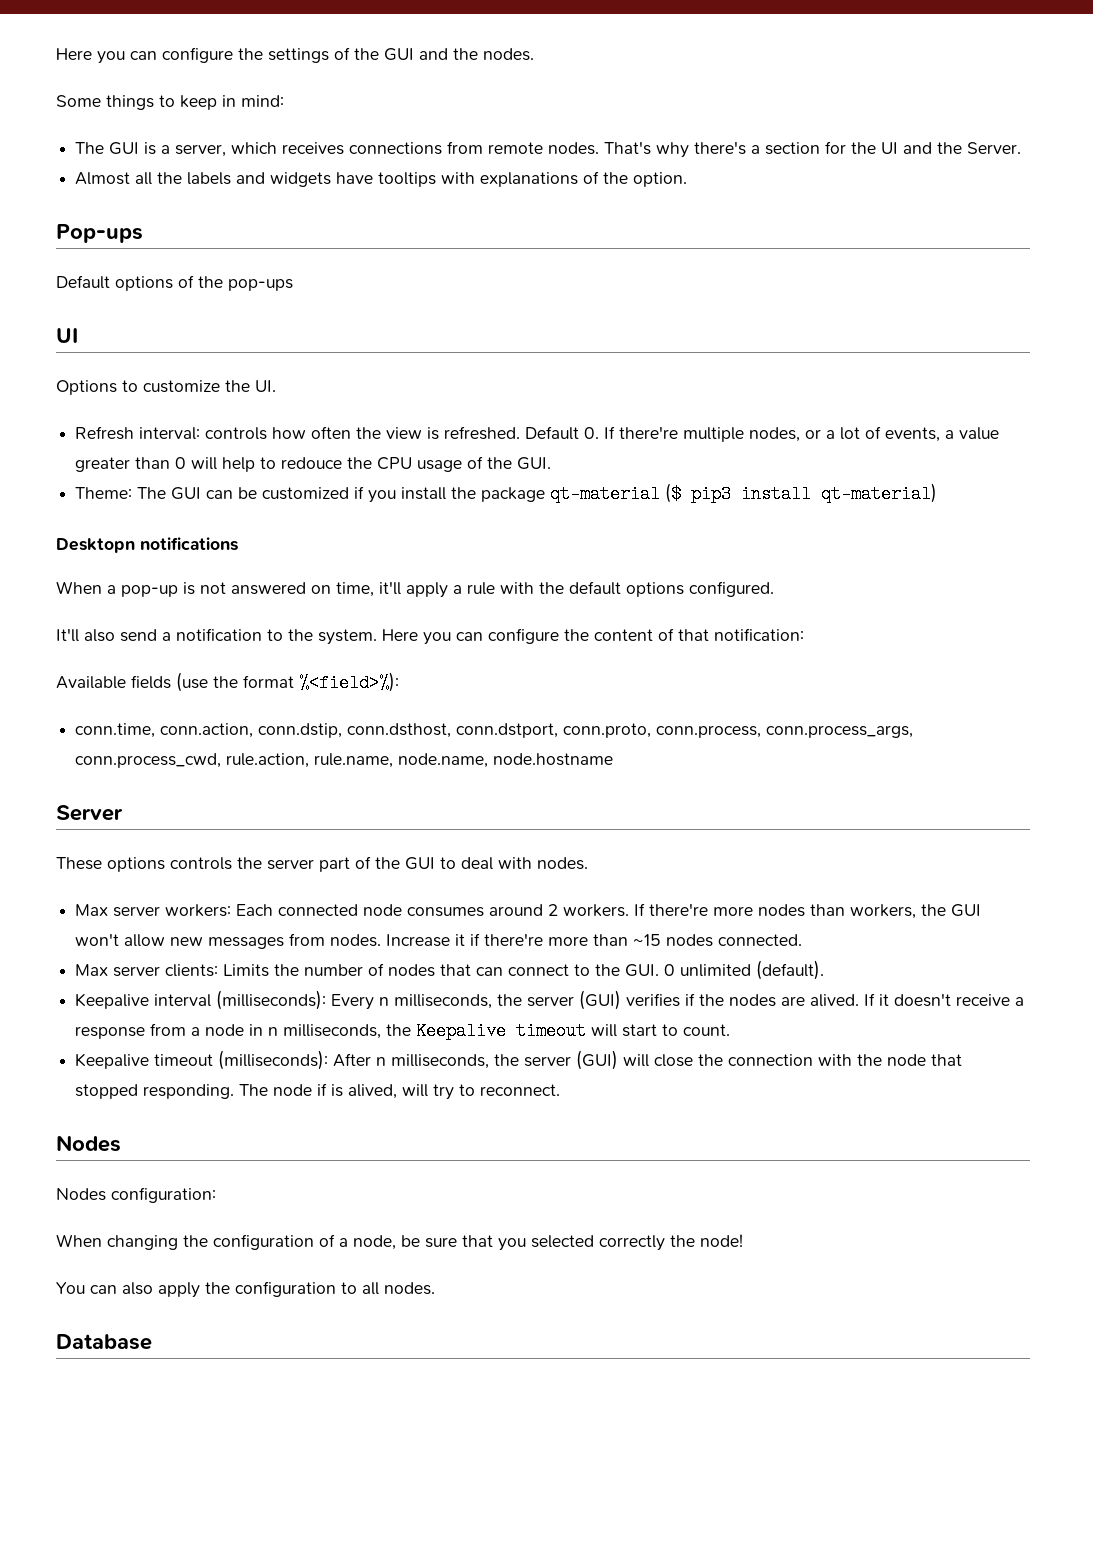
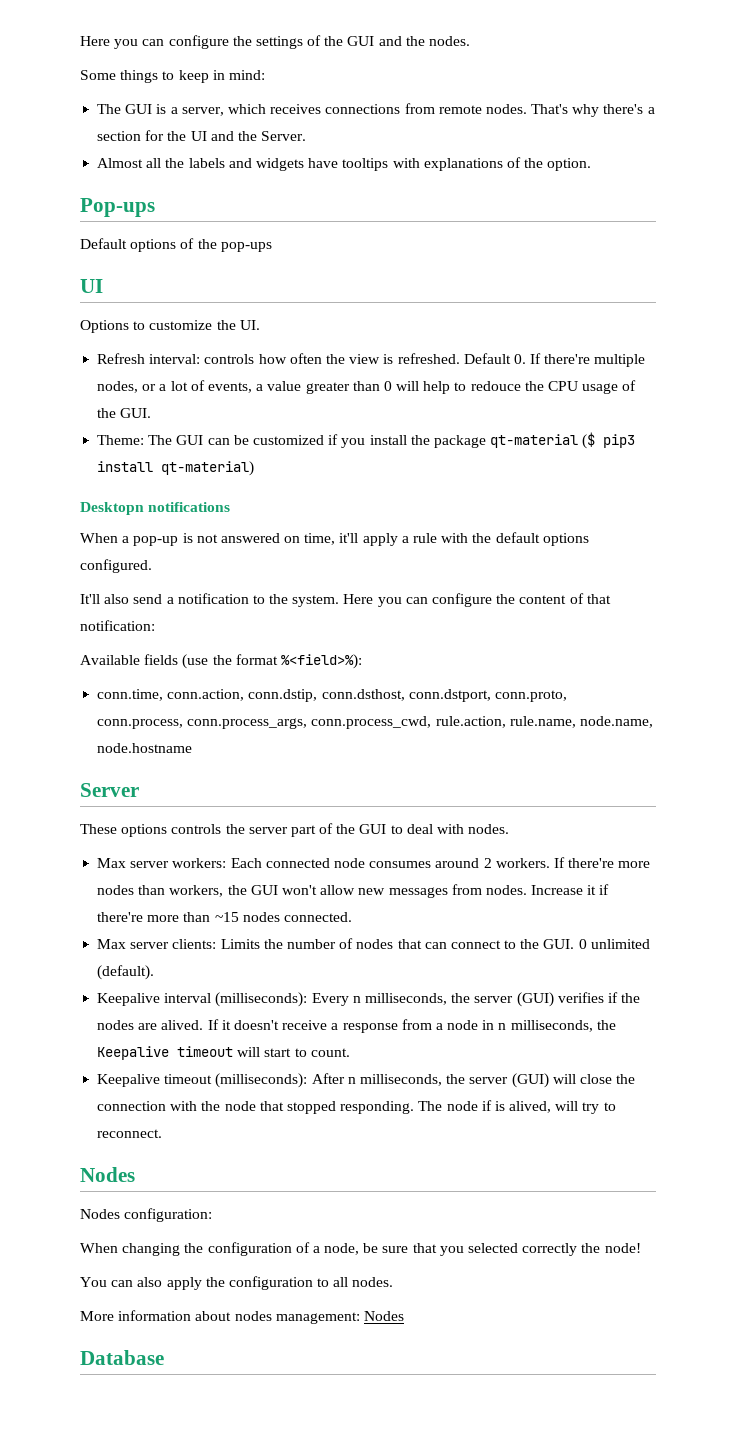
+ More information about nodes management: Nodes

